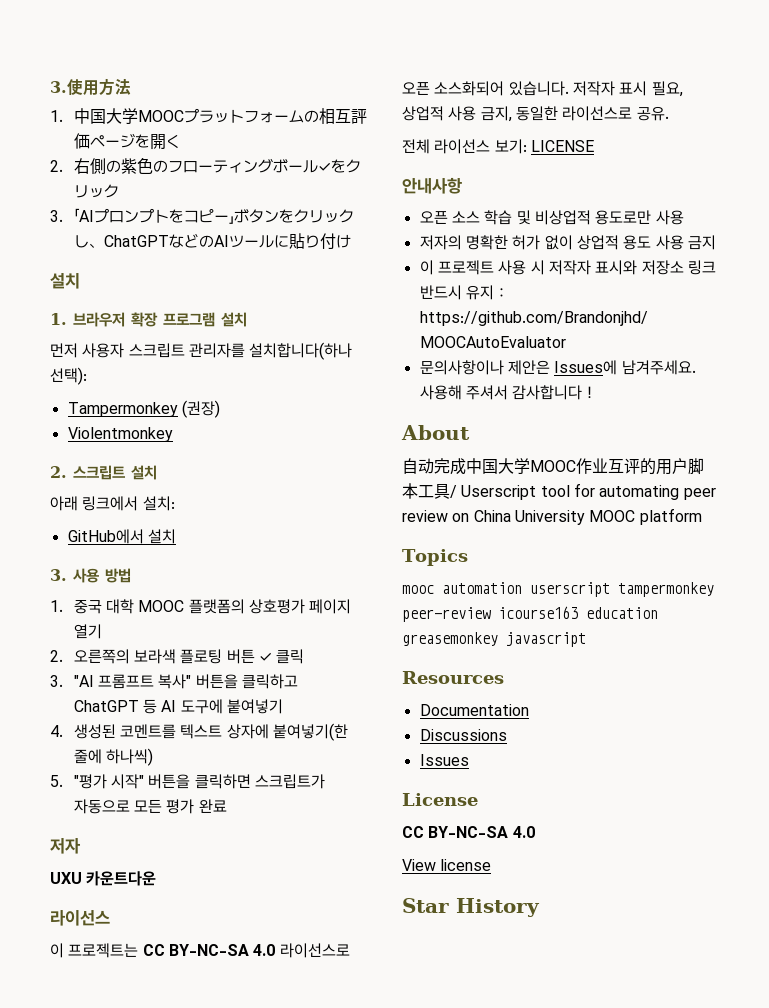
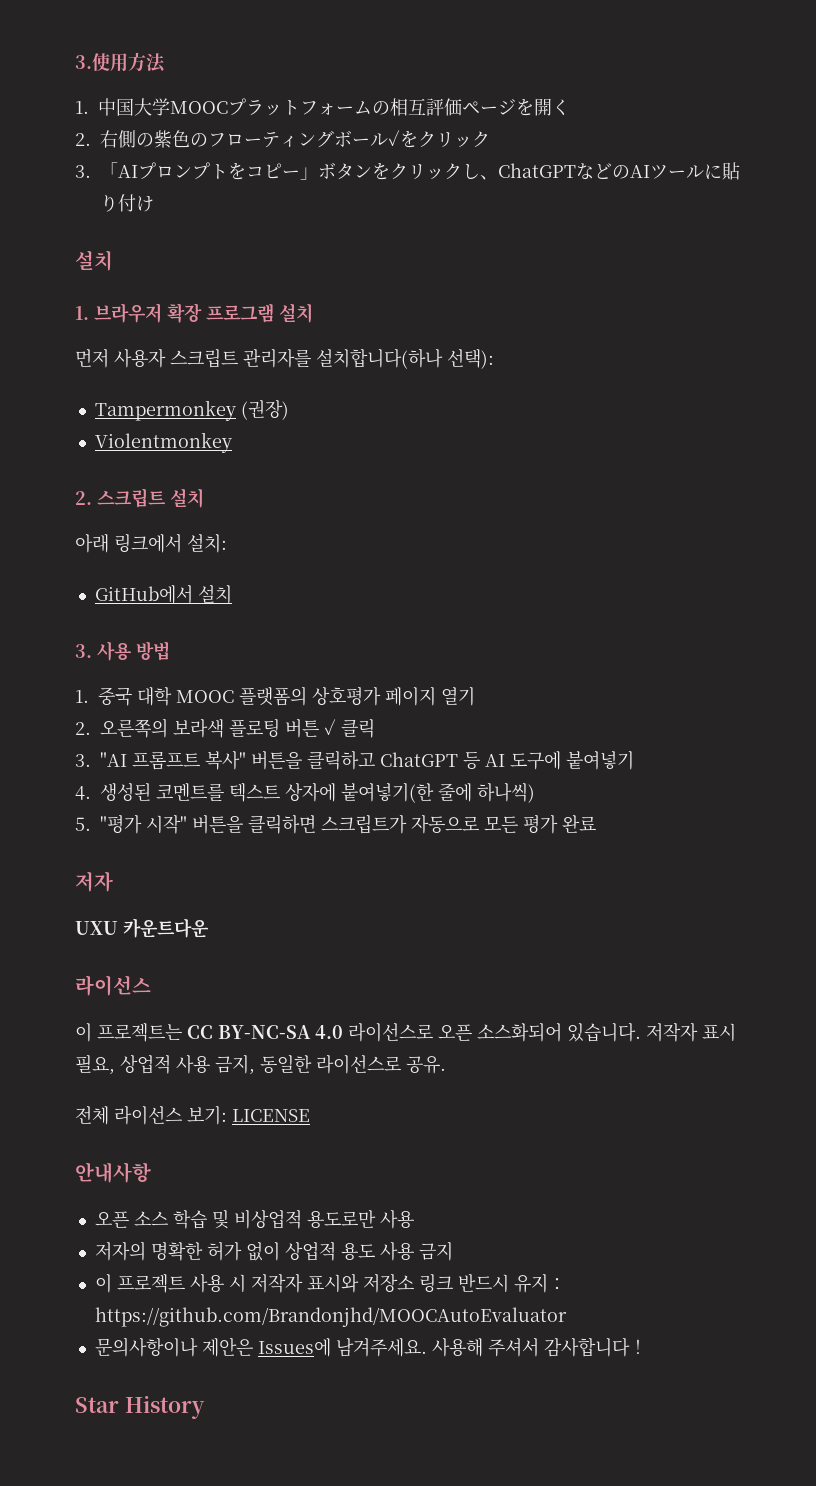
- About
- 自动完成中国大学MOOC作业互评的用户脚本工具/ Userscript tool for automating peer review on China University MOOC platform
- Topics
- mooc automation userscript tampermonkey peer-review icourse163 education greasemonkey javascript
- Resources
- Documentation
- Discussions
- Issues
- License
- CC BY-NC-SA 4.0
- View license

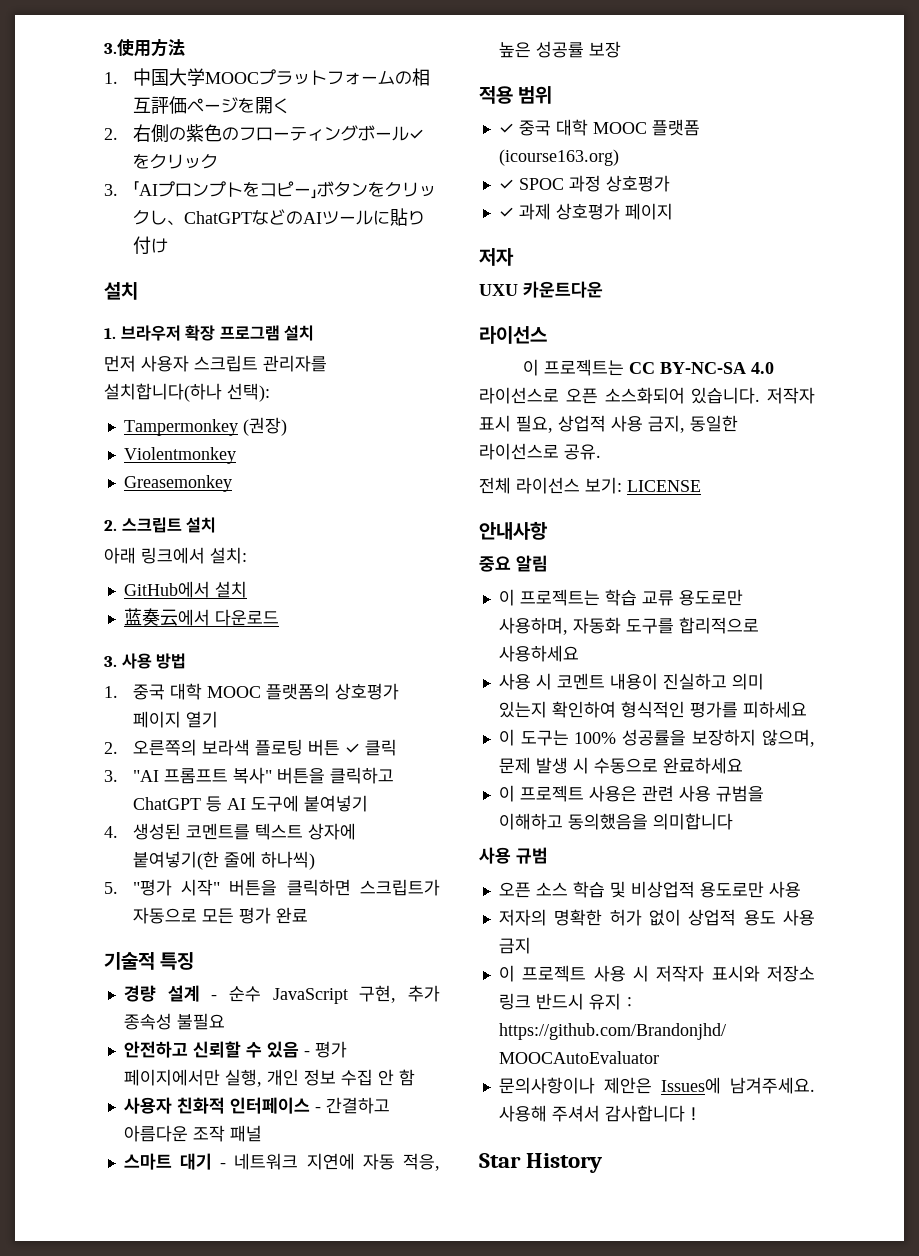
+ Greasemonkey
+ 蓝奏云에서 다운로드
+ 기술적 특징
+ 경량 설계 - 순수 JavaScript 구현, 추가 종속성 불필요
+ 안전하고 신뢰할 수 있음 - 평가 페이지에서만 실행, 개인 정보 수집 안 함
+ 사용자 친화적 인터페이스 - 간결하고 아름다운 조작 패널
+ 스마트 대기 - 네트워크 지연에 자동 적응, 높은 성공률 보장
+ 적용 범위
+ ✓ 중국 대학 MOOC 플랫폼 (icourse163.org)
+ ✓ SPOC 과정 상호평가
+ ✓ 과제 상호평가 페이지
+ 중요 알림
+ 이 프로젝트는 학습 교류 용도로만 사용하며, 자동화 도구를 합리적으로 사용하세요
+ 사용 시 코멘트 내용이 진실하고 의미 있는지 확인하여 형식적인 평가를 피하세요
+ 이 도구는 100% 성공률을 보장하지 않으며, 문제 발생 시 수동으로 완료하세요
+ 이 프로젝트 사용은 관련 사용 규범을 이해하고 동의했음을 의미합니다
+ 사용 규범

